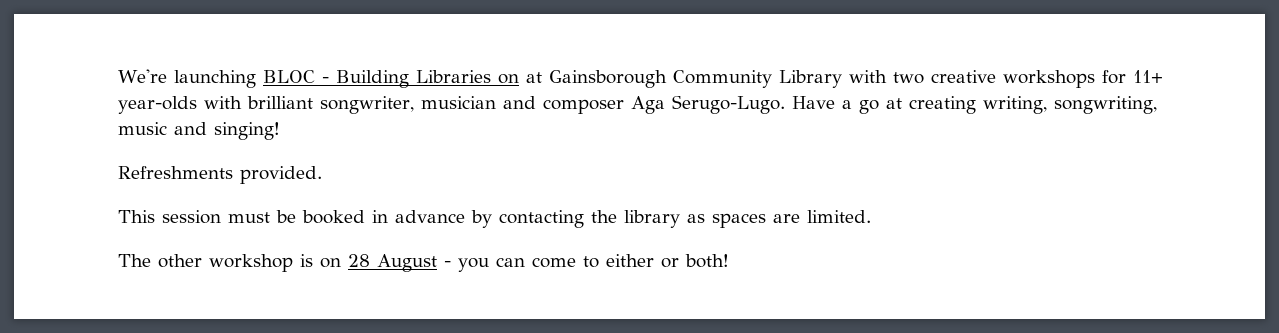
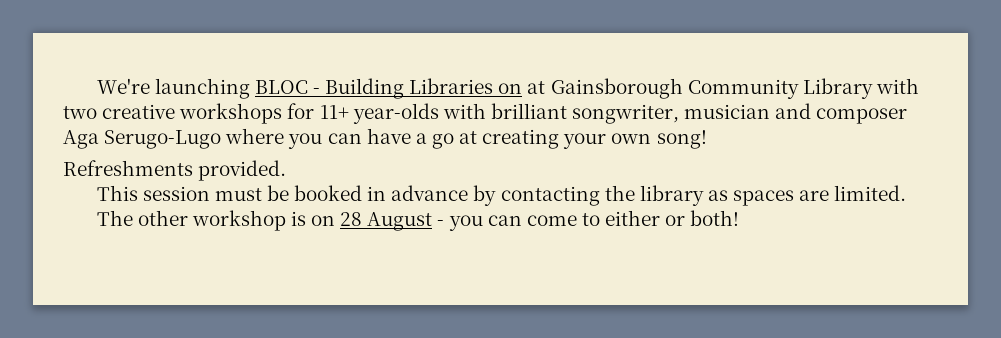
- We're launching BLOC - Building Libraries on at Gainsborough Community Library with two creative workshops for 11+ year-olds with brilliant songwriter, musician and composer Aga Serugo-Lugo. Have a go at creating writing, songwriting, music and singing!
+ We're launching BLOC - Building Libraries on at Gainsborough Community Library with two creative workshops for 11+ year-olds with brilliant songwriter, musician and composer Aga Serugo-Lugo where you can have a go at creating your own song!

